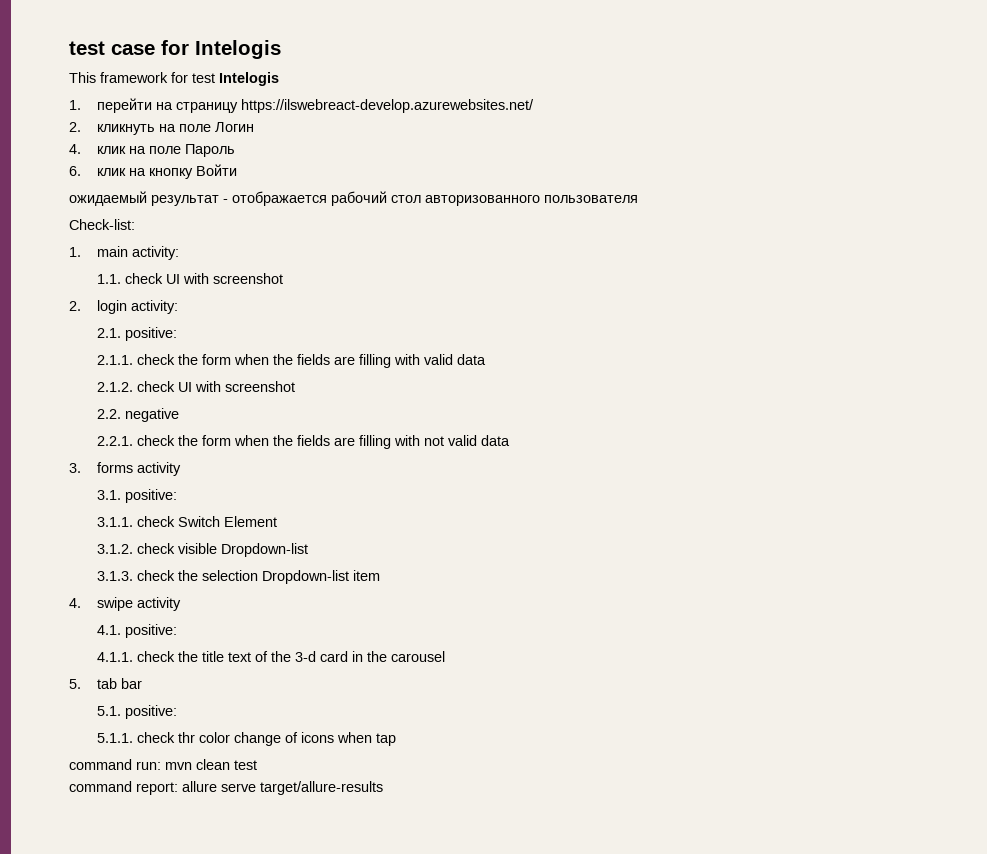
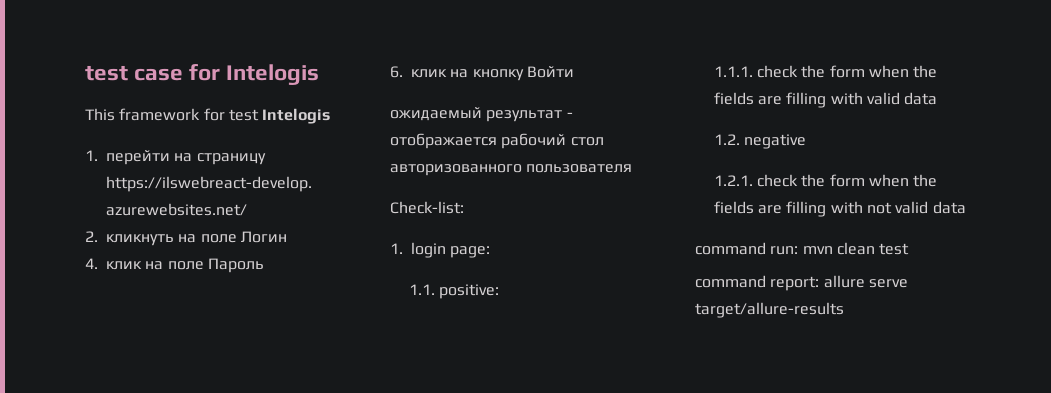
- 1. main activity:
+ 1. login page:
- 1.1. check UI with screenshot
- 2. login activity:
- 2.1. positive:
- 2.1.1. check the form when the fields are filling with valid data
+ 1.1. positive:
+ 1.1.1. check the form when the fields are filling with valid data
- 2.1.2. check UI with screenshot
- 2.2. negative
+ 1.2. negative
- 2.2.1. check the form when the fields are filling with not valid data
+ 1.2.1. check the form when the fields are filling with not valid data
- 3. forms activity
- 3.1. positive:
- 3.1.1. check Switch Element
- 3.1.2. check visible Dropdown-list
- 3.1.3. check the selection Dropdown-list item
- 4. swipe activity
- 4.1. positive:
- 4.1.1. check the title text of the 3-d card in the carousel
- 5. tab bar
- 5.1. positive:
- 5.1.1. check thr color change of icons when tap

